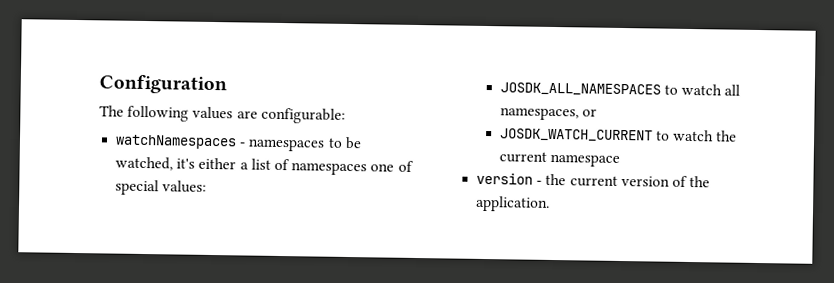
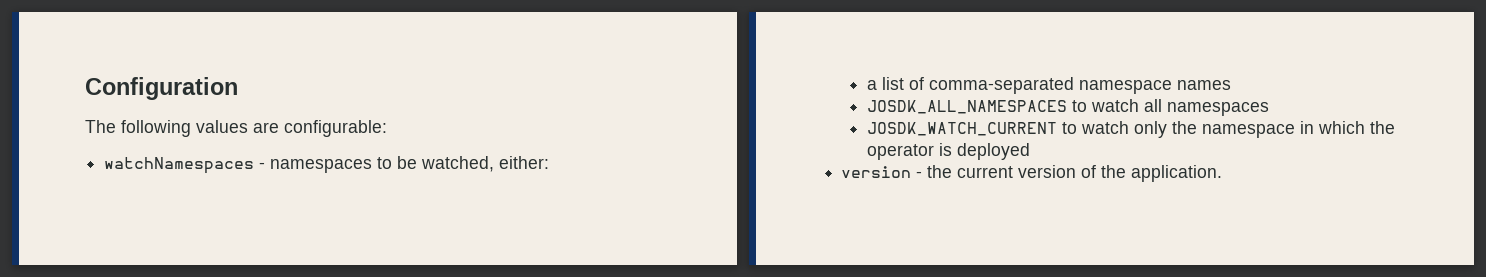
- watchNamespaces - namespaces to be watched, it's either a list of namespaces one of special values:
+ watchNamespaces - namespaces to be watched, either:
+ a list of comma-separated namespace names
- JOSDK_ALL_NAMESPACES to watch all namespaces, or
+ JOSDK_ALL_NAMESPACES to watch all namespaces
- JOSDK_WATCH_CURRENT to watch the current namespace
+ JOSDK_WATCH_CURRENT to watch only the namespace in which the operator is deployed

